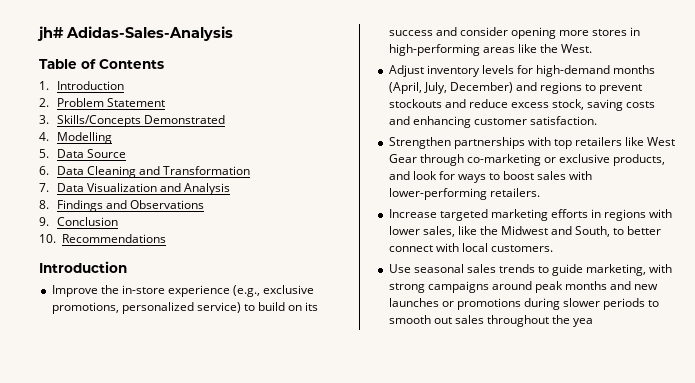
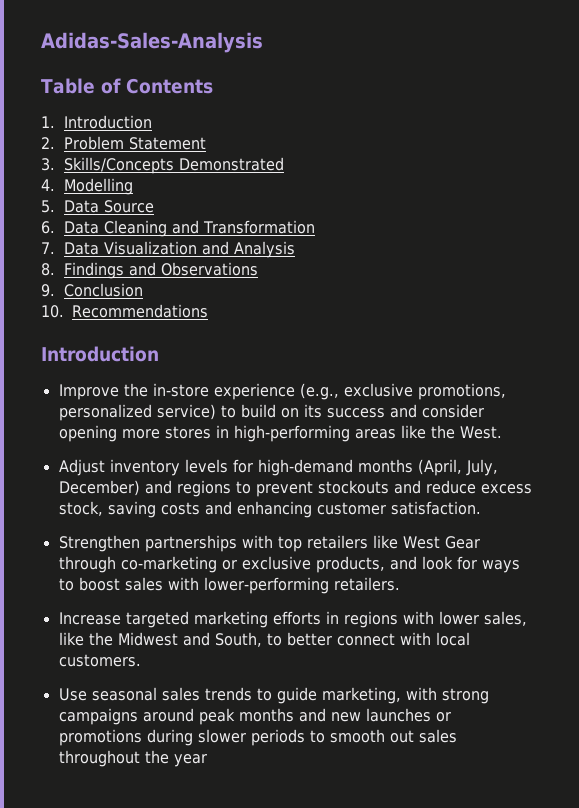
- jh# Adidas-Sales-Analysis
+ Adidas-Sales-Analysis
- Use seasonal sales trends to guide marketing, with strong campaigns around peak months and new launches or promotions during slower periods to smooth out sales throughout the yea
+ Use seasonal sales trends to guide marketing, with strong campaigns around peak months and new launches or promotions during slower periods to smooth out sales throughout the year

